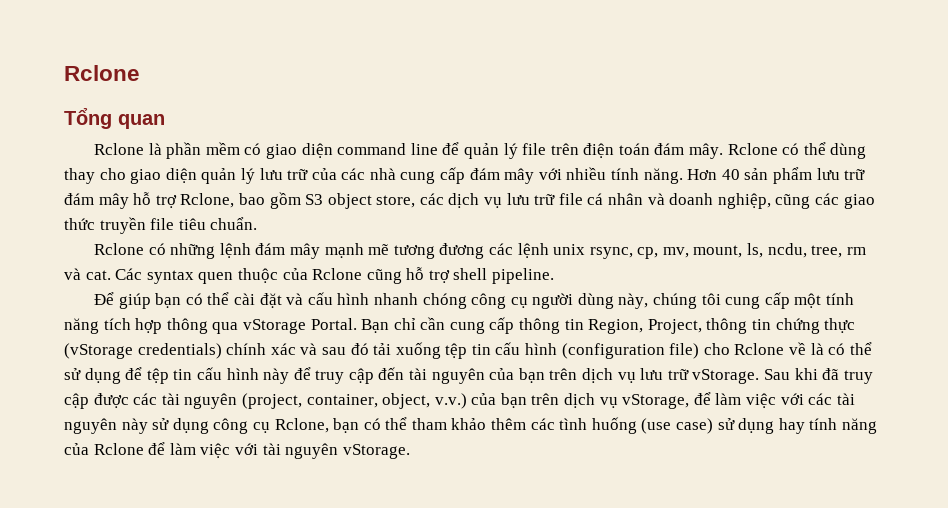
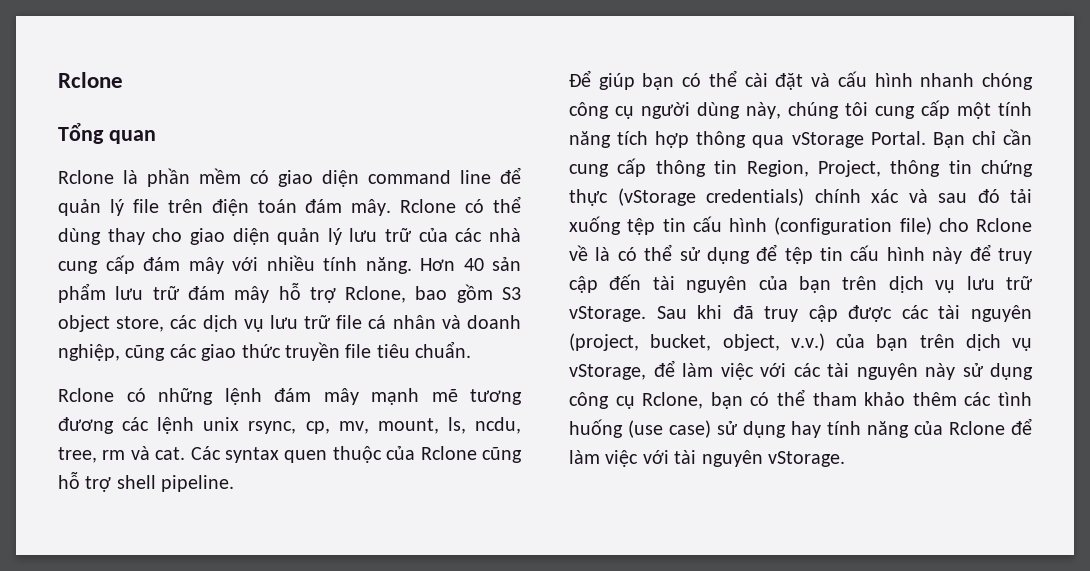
- Sau khi đã truy cập được các tài nguyên (project, container, object, v.v.) của bạn trên dịch vụ vStorage, để làm việc với các tài nguyên này sử dụng công cụ Rclone, bạn có thể tham khảo thêm các tình huống (use case) sử dụng hay tính năng của Rclone để làm việc với tài nguyên vStorage.
+ Sau khi đã truy cập được các tài nguyên (project, bucket, object, v.v.) của bạn trên dịch vụ vStorage, để làm việc với các tài nguyên này sử dụng công cụ Rclone, bạn có thể tham khảo thêm các tình huống (use case) sử dụng hay tính năng của Rclone để làm việc với tài nguyên vStorage.

